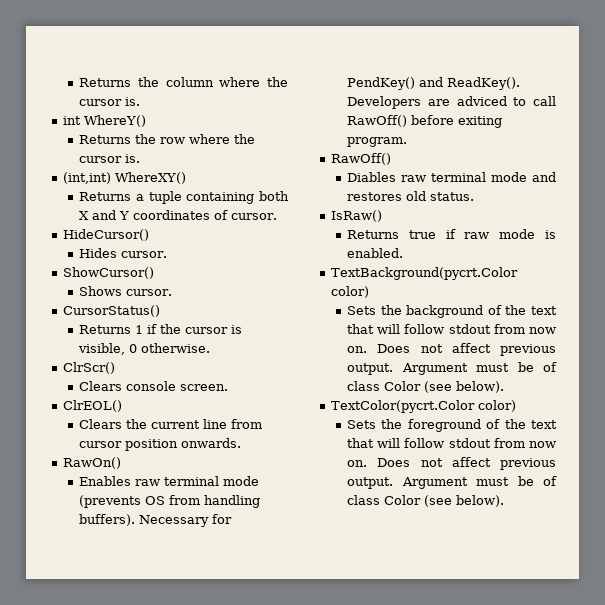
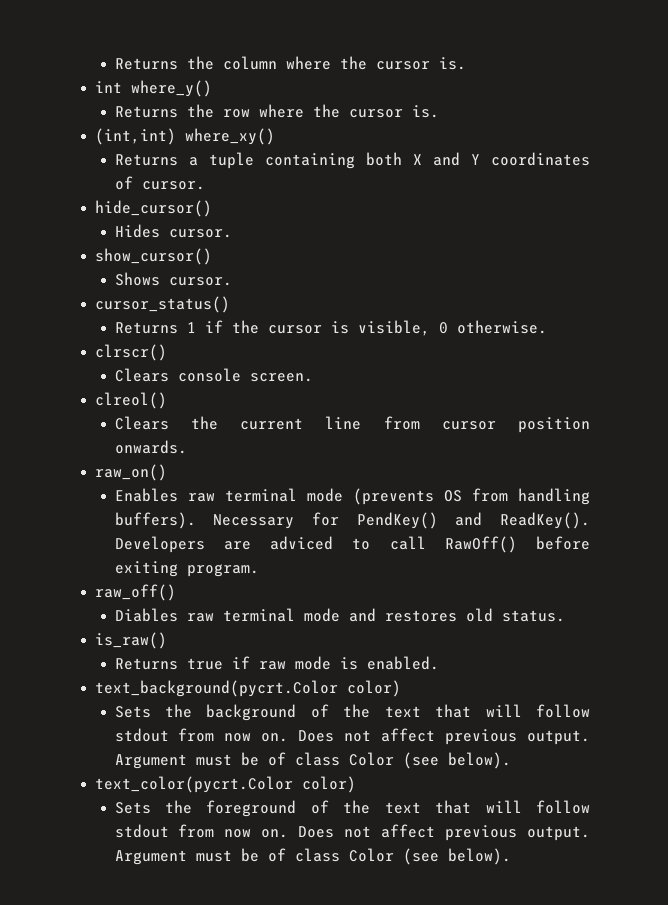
- int WhereY()
+ int where_y()
- (int,int) WhereXY()
+ (int,int) where_xy()
- HideCursor()
+ hide_cursor()
- ShowCursor()
+ show_cursor()
- CursorStatus()
+ cursor_status()
- ClrScr()
+ clrscr()
- ClrEOL()
+ clreol()
- RawOn()
+ raw_on()
  Developers are adviced to call RawOff() before exiting program.
- RawOff()
+ raw_off()
- IsRaw()
+ is_raw()
- TextBackground(pycrt.Color color)
+ text_background(pycrt.Color color)
- TextColor(pycrt.Color color)
+ text_color(pycrt.Color color)

